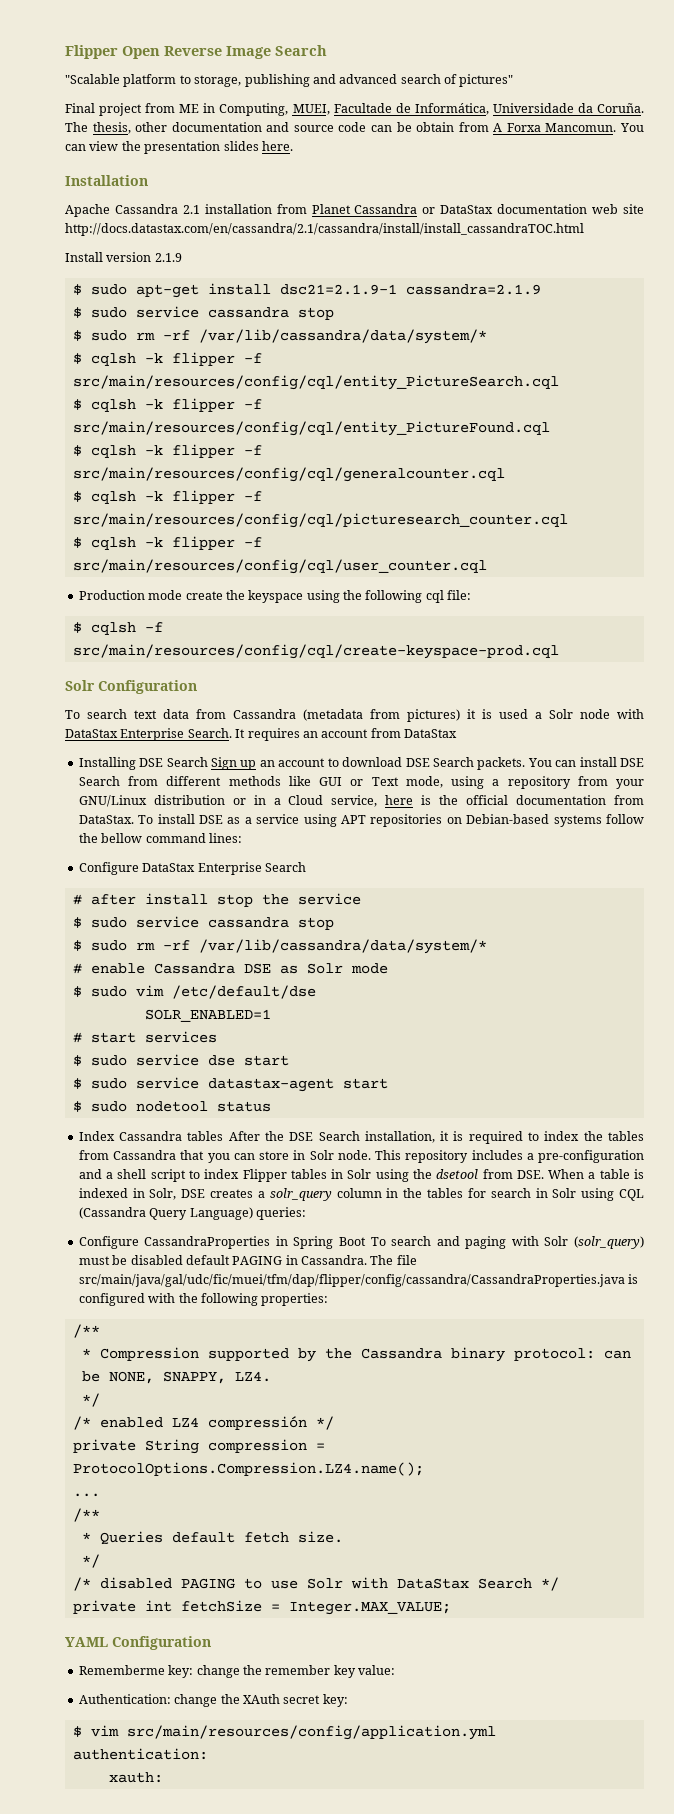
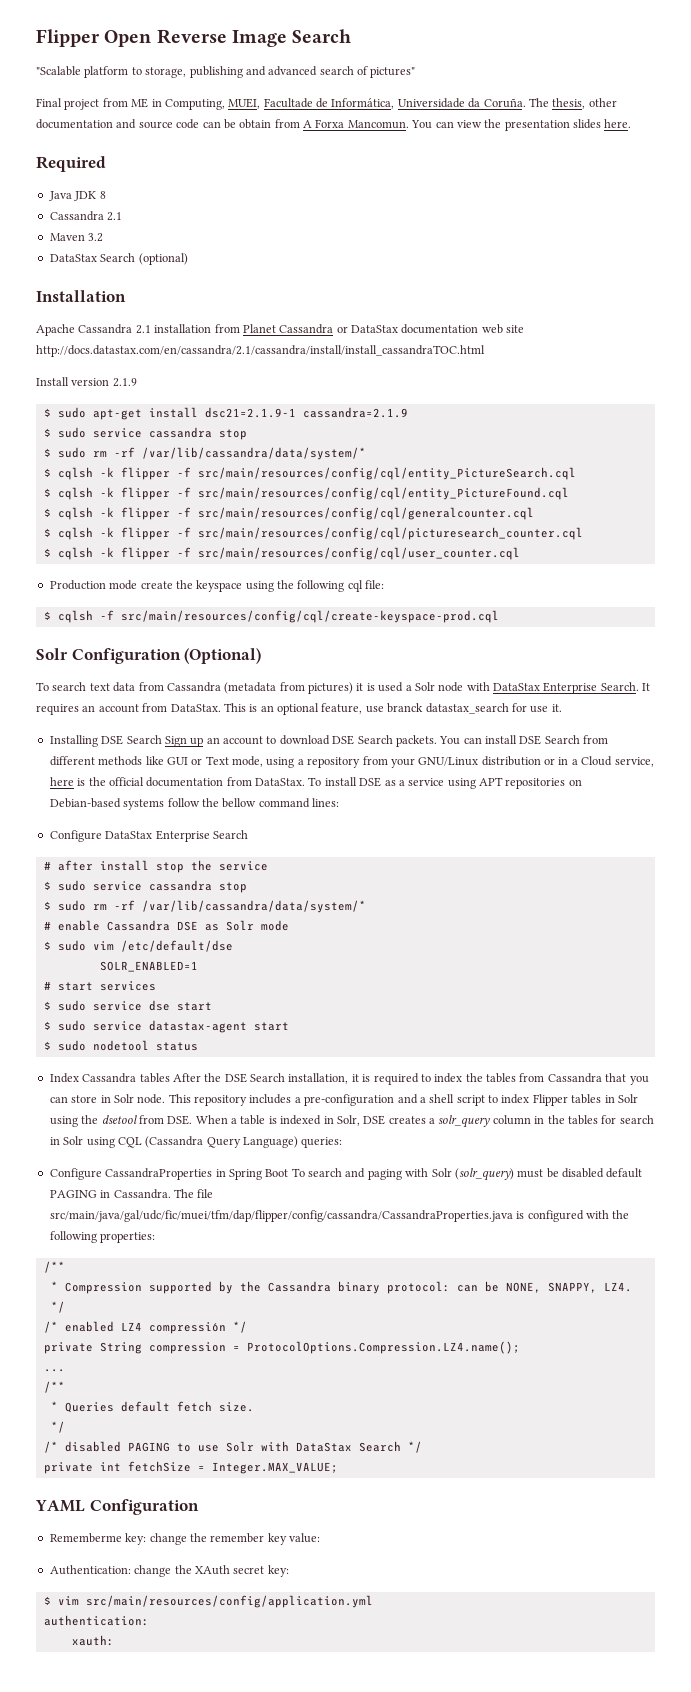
+ Required
+ Java JDK 8
+ Cassandra 2.1
+ Maven 3.2
+ DataStax Search (optional)
- Solr Configuration
+ Solr Configuration (Optional)
- It requires an account from DataStax
+ It requires an account from DataStax. This is an optional feature, use branck datastax_search for use it.

